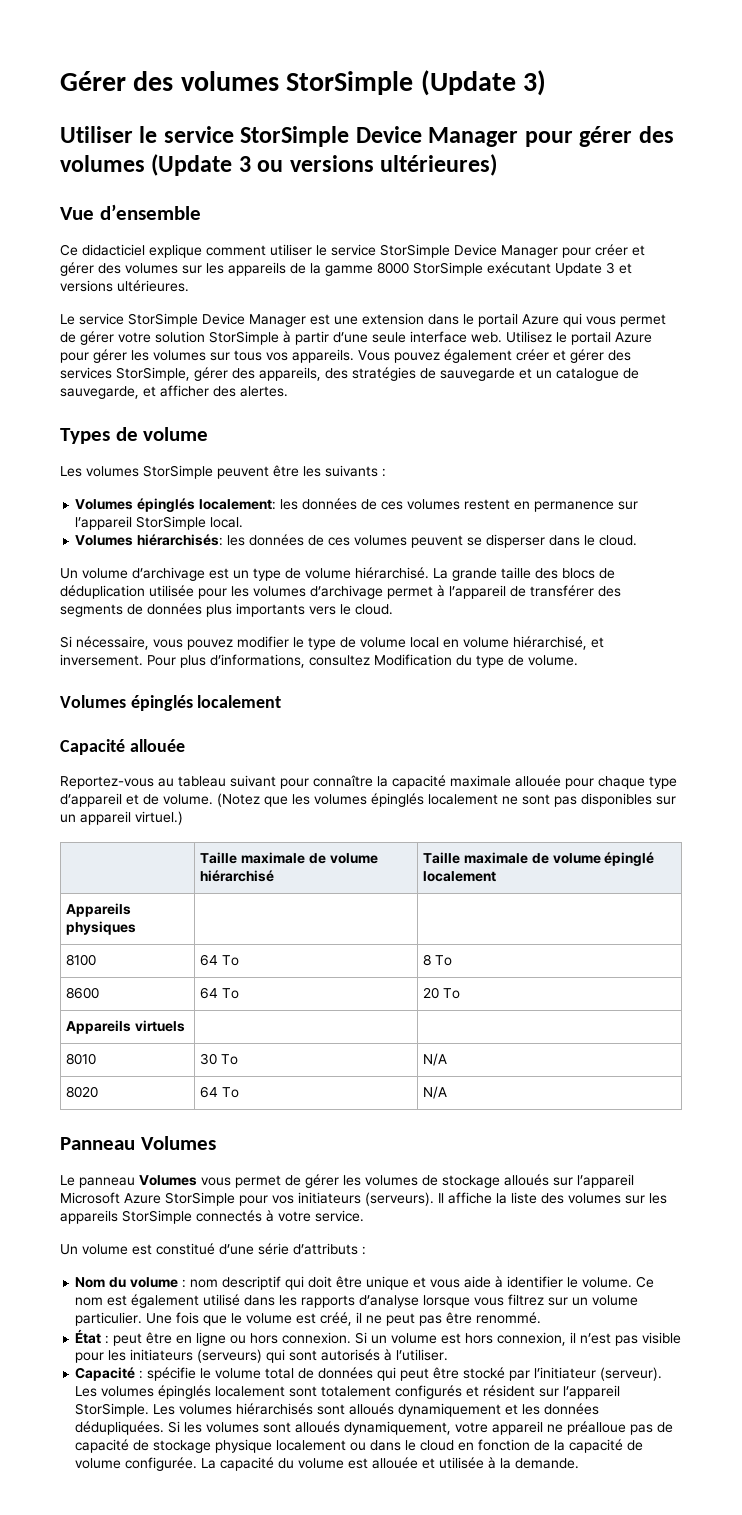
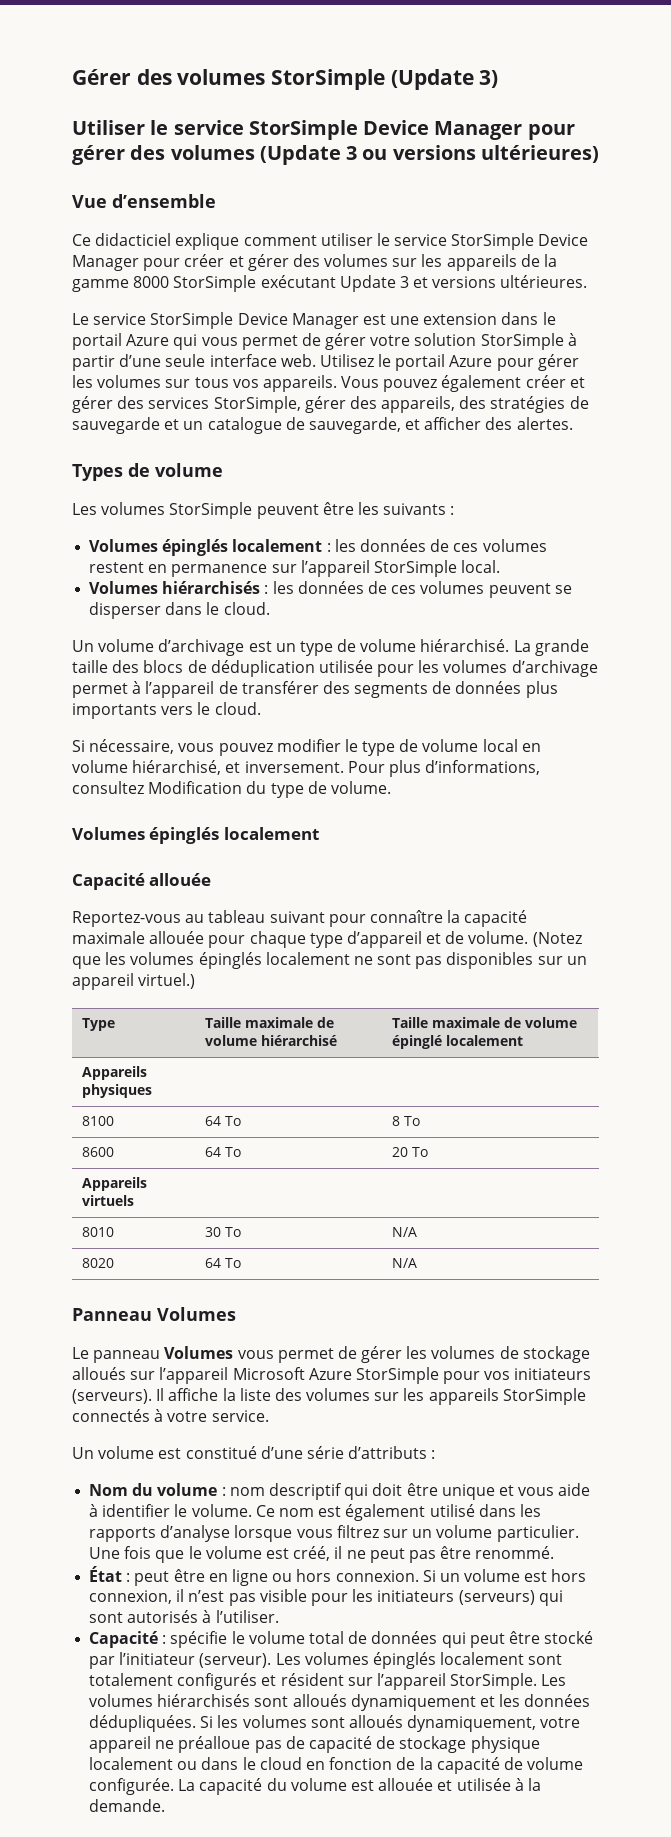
- Volumes épinglés localement: les données de ces volumes restent en permanence sur l’appareil StorSimple local.
+ Volumes épinglés localement : les données de ces volumes restent en permanence sur l’appareil StorSimple local.
- Volumes hiérarchisés: les données de ces volumes peuvent se disperser dans le cloud.
+ Volumes hiérarchisés : les données de ces volumes peuvent se disperser dans le cloud.
- | Taille maximale de volume hiérarchisé | Taille maximale de volume épinglé localement
+ Type | Taille maximale de volume hiérarchisé | Taille maximale de volume épinglé localement

